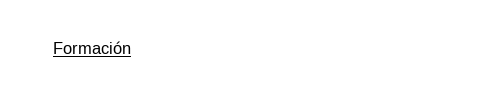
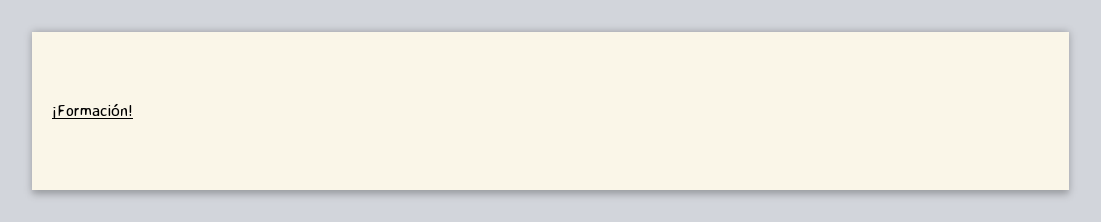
- Formación
+ ¡Formación!

